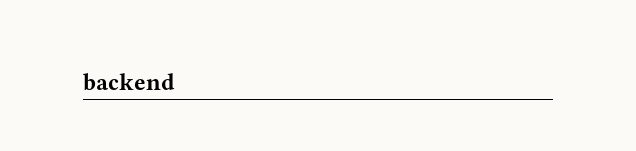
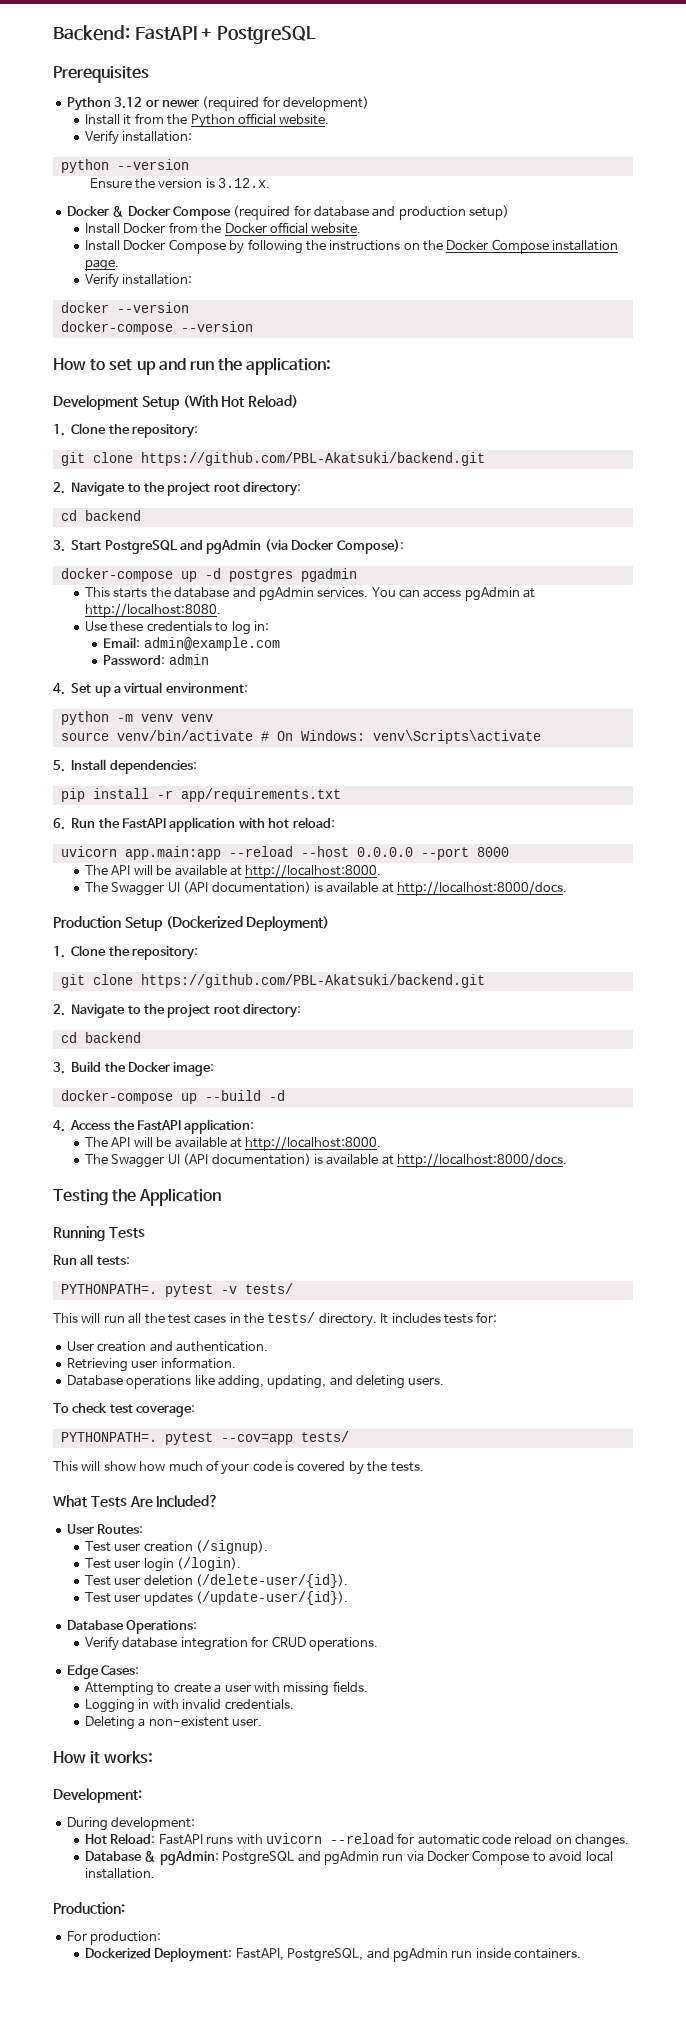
- backend
+ Backend: FastAPI + PostgreSQL
+ Prerequisites
+ Python 3.12 or newer (required for development)
+ Install it from the Python official website.
+ Verify installation:
+ python --version
+ Ensure the version is 3.12.x.
+ Docker & Docker Compose (required for database and production setup)
+ Install Docker from the Docker official website.
+ Install Docker Compose by following the instructions on the Docker Compose installation page.
+ Verify installation:
+ docker --version
+ docker-compose --version
+ How to set up and run the application:
+ Development Setup (With Hot Reload)
+ 1. Clone the repository:
+ git clone https://github.com/PBL-Akatsuki/backend.git
+ 2. Navigate to the project root directory:
+ cd backend
+ 3. Start PostgreSQL and pgAdmin (via Docker Compose):
+ docker-compose up -d postgres pgadmin
+ This starts the database and pgAdmin services. You can access pgAdmin at http://localhost:8080.
+ Use these credentials to log in:
+ Email: admin@example.com
+ Password: admin
+ 4. Set up a virtual environment:
+ python -m venv venv
+ source venv/bin/activate # On Windows: venv\Scripts\activate
+ 5. Install dependencies:
+ pip install -r app/requirements.txt
+ 6. Run the FastAPI application with hot reload:
+ uvicorn app.main:app --reload --host 0.0.0.0 --port 8000
+ The API will be available at http://localhost:8000.
+ The Swagger UI (API documentation) is available at http://localhost:8000/docs.
+ Production Setup (Dockerized Deployment)
+ 1. Clone the repository:
+ git clone https://github.com/PBL-Akatsuki/backend.git
+ 2. Navigate to the project root directory:
+ cd backend
+ 3. Build the Docker image:
+ docker-compose up --build -d
+ 4. Access the FastAPI application:
+ The API will be available at http://localhost:8000.
+ The Swagger UI (API documentation) is available at http://localhost:8000/docs.
+ Testing the Application
+ Running Tests
+ Run all tests:
+ PYTHONPATH=. pytest -v tests/
+ This will run all the test cases in the tests/ directory. It includes tests for:
+ User creation and authentication.
+ Retrieving user information.
+ Database operations like adding, updating, and deleting users.
+ To check test coverage:
+ PYTHONPATH=. pytest --cov=app tests/
+ This will show how much of your code is covered by the tests.
+ What Tests Are Included?
+ User Routes:
+ Test user creation (/signup).
+ Test user login (/login).
+ Test user deletion (/delete-user/{id}).
+ Test user updates (/update-user/{id}).
+ Database Operations:
+ Verify database integration for CRUD operations.
+ Edge Cases:
+ Attempting to create a user with missing fields.
+ Logging in with invalid credentials.
+ Deleting a non-existent user.
+ How it works:
+ Development:
+ During development:
+ Hot Reload: FastAPI runs with uvicorn --reload for automatic code reload on changes.
+ Database & pgAdmin: PostgreSQL and pgAdmin run via Docker Compose to avoid local installation.
+ Production:
+ For production:
+ Dockerized Deployment: FastAPI, PostgreSQL, and pgAdmin run inside containers.

